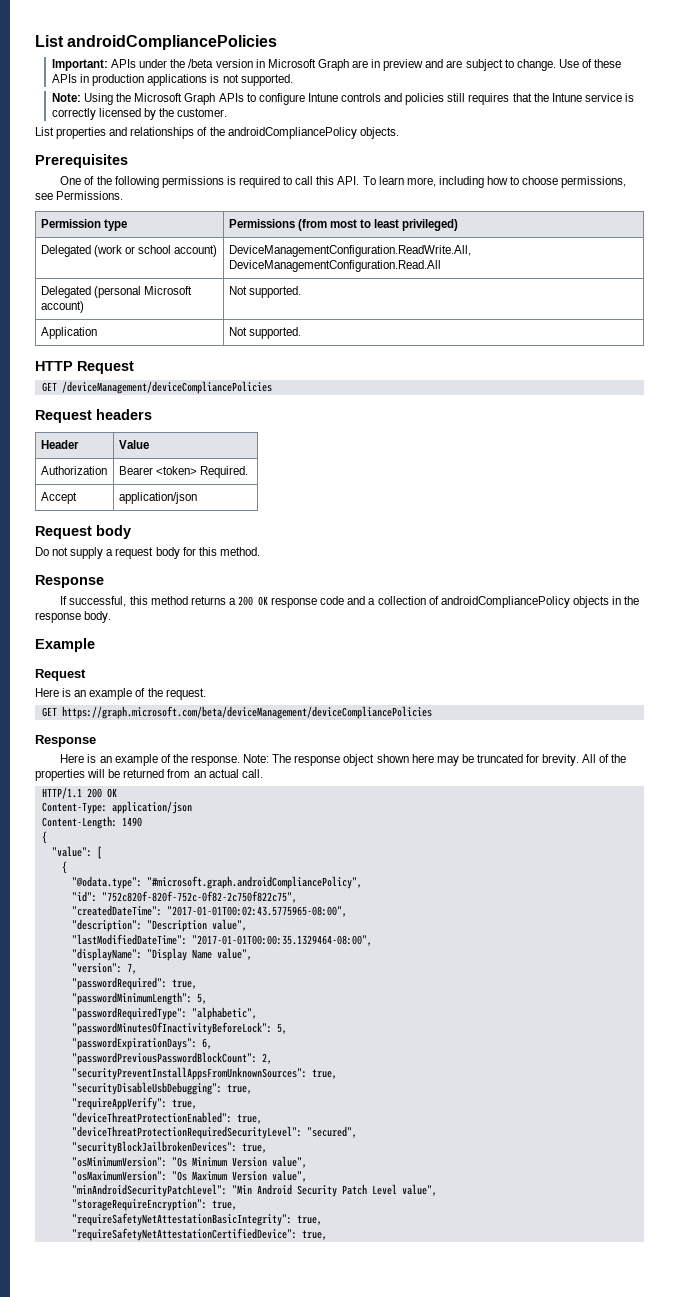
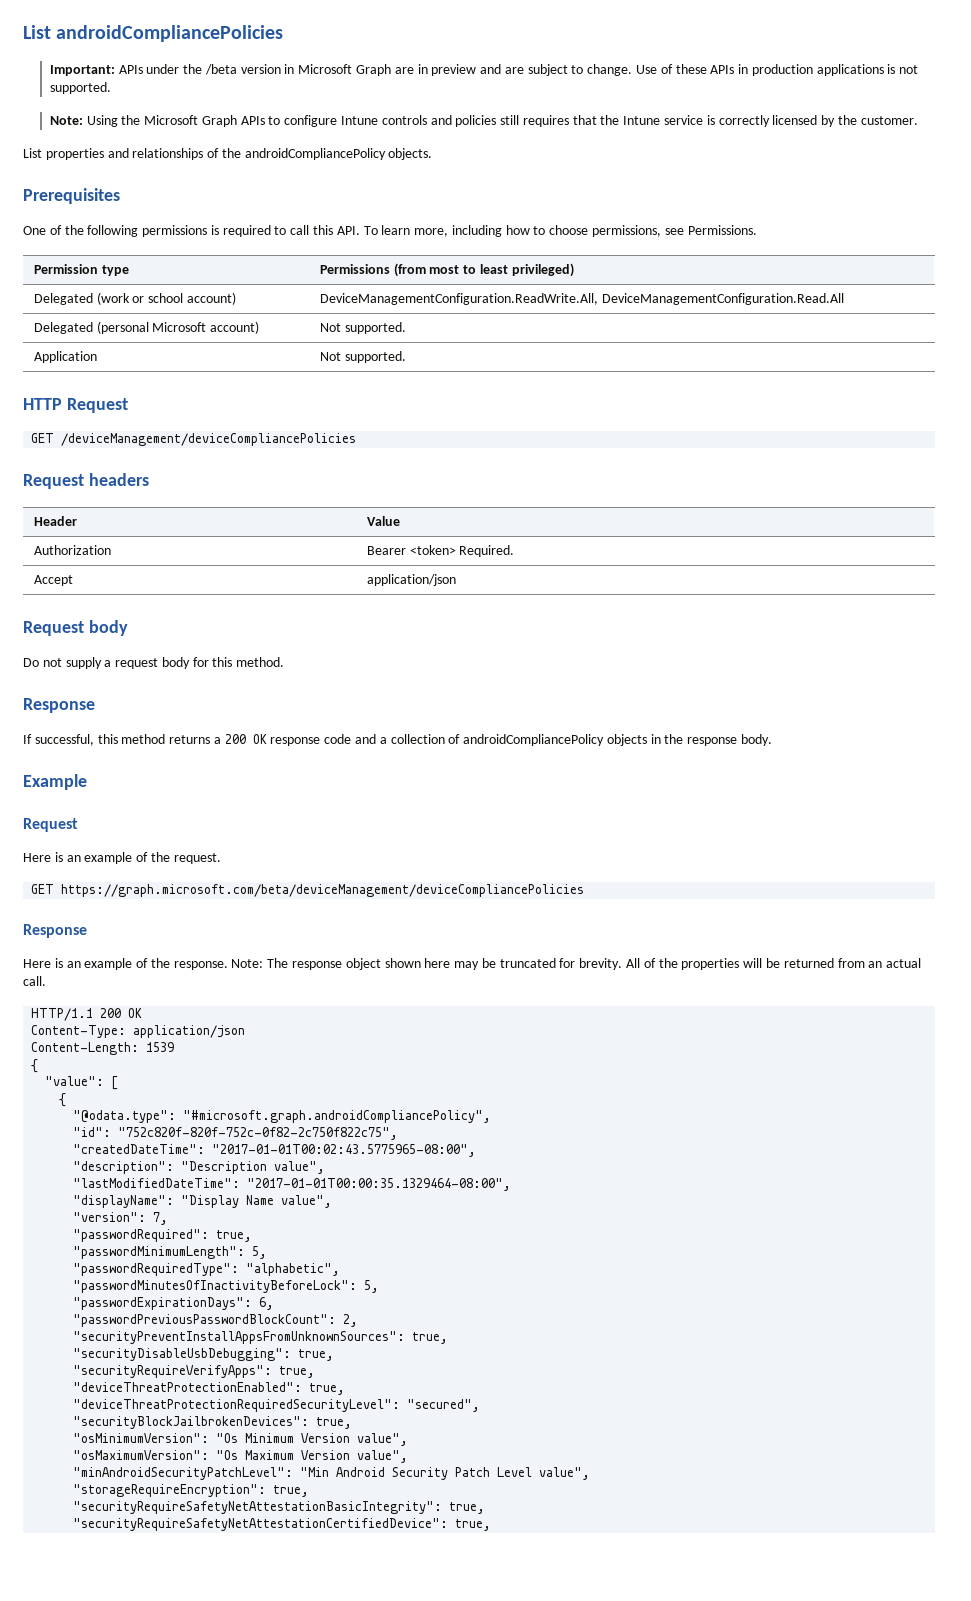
- Content-Length: 1490
+ Content-Length: 1539
- "requireAppVerify": true,
+ "securityRequireVerifyApps": true,
- "requireSafetyNetAttestationBasicIntegrity": true,
- "requireSafetyNetAttestationCertifiedDevice": true,
+ "securityRequireSafetyNetAttestationBasicIntegrity": true,
+ "securityRequireSafetyNetAttestationCertifiedDevice": true,

